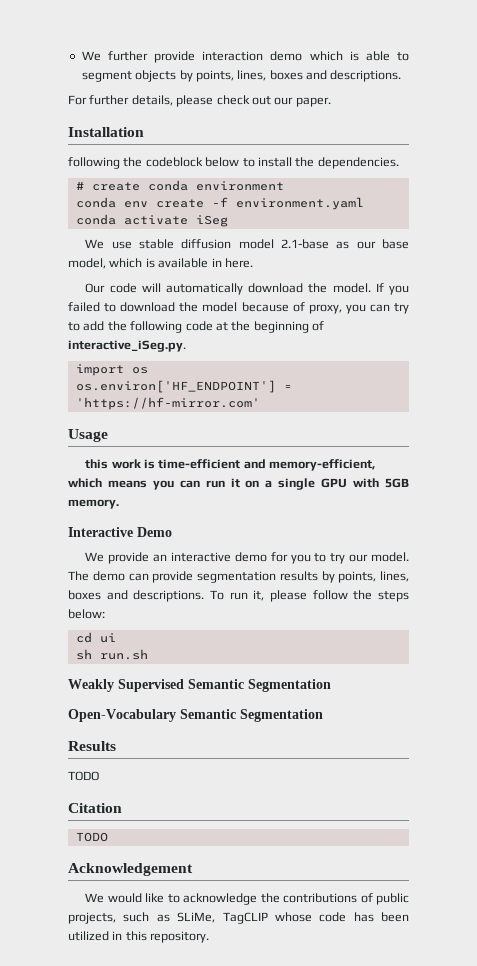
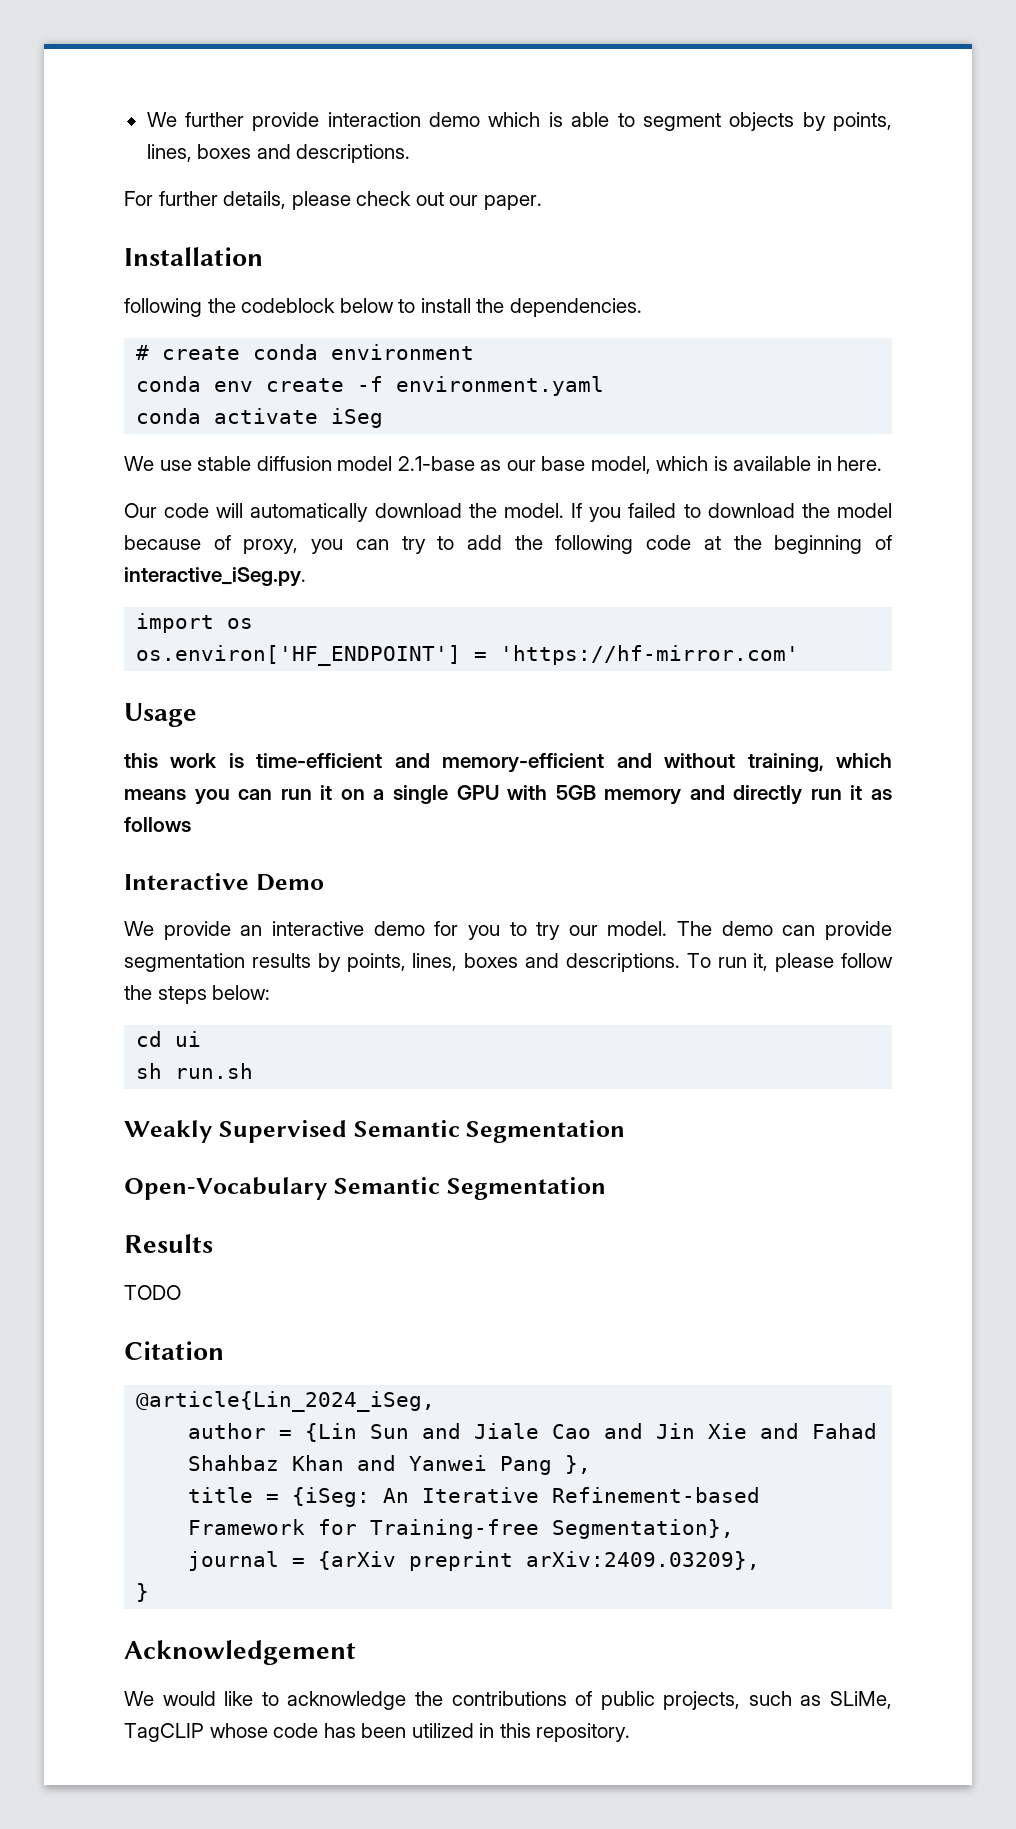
- this work is time-efficient and memory-efficient, which means you can run it on a single GPU with 5GB memory.
+ this work is time-efficient and memory-efficient and without training, which means you can run it on a single GPU with 5GB memory and directly run it as follows
  Citation
- TODO
+ @article{Lin_2024_iSeg,
+ author = {Lin Sun and Jiale Cao and Jin Xie and Fahad Shahbaz Khan and Yanwei Pang },
+ title = {iSeg: An Iterative Refinement-based Framework for Training-free Segmentation},
+ journal = {arXiv preprint arXiv:2409.03209},
+ }

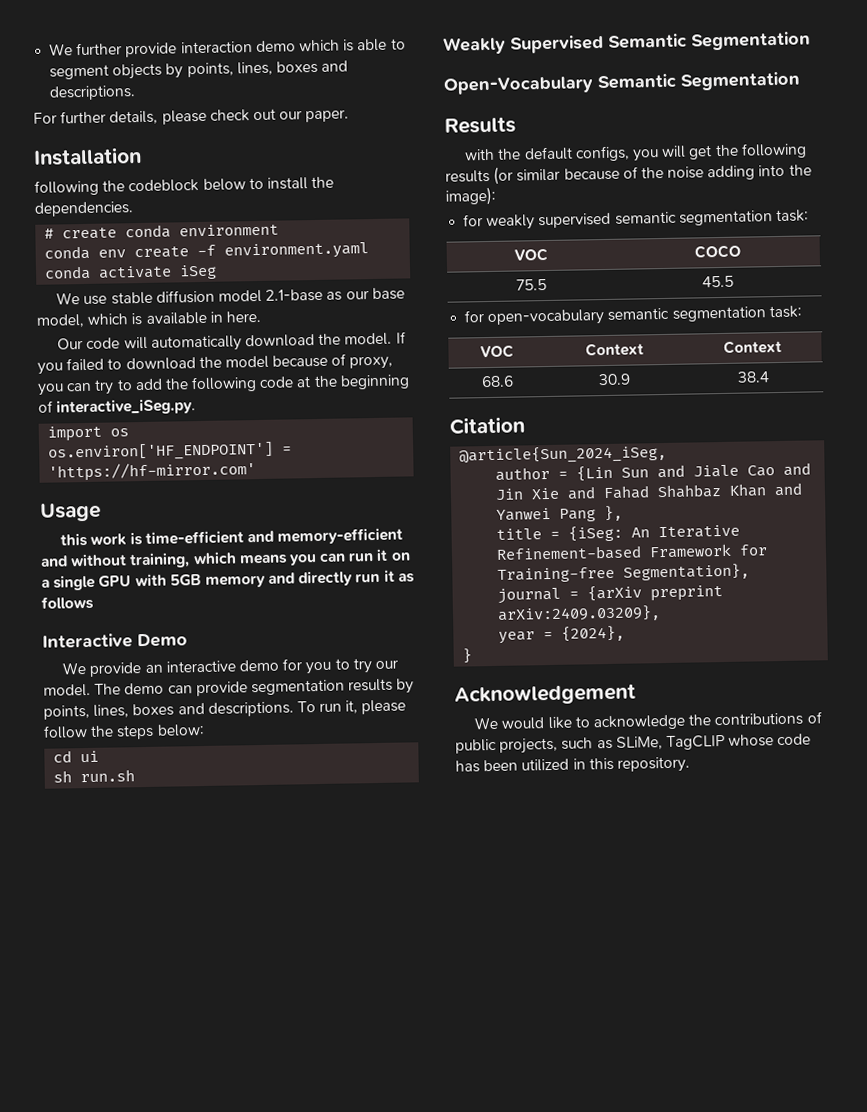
- TODO
+ with the default configs, you will get the following results (or similar because of the noise adding into the image):
+ for weakly supervised semantic segmentation task:
+ VOC | COCO
+ 75.5 | 45.5
+ for open-vocabulary semantic segmentation task:
+ VOC | Context | Context
+ 68.6 | 30.9 | 38.4
- @article{Lin_2024_iSeg,
+ @article{Sun_2024_iSeg,
+ year = {2024},

